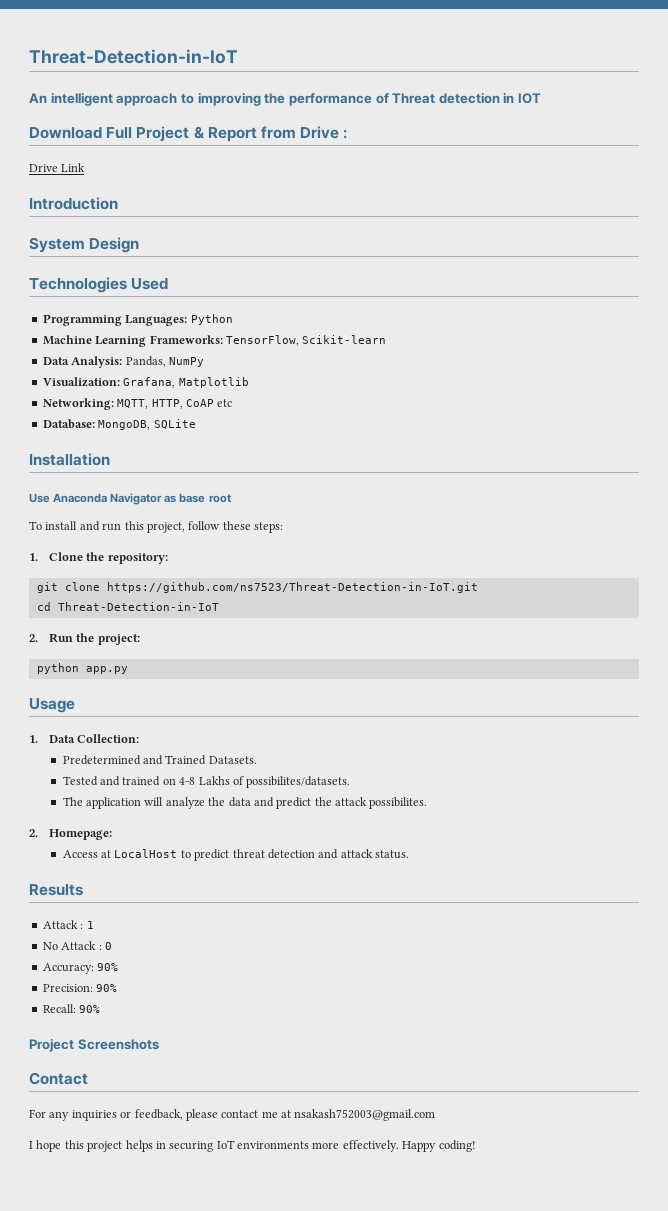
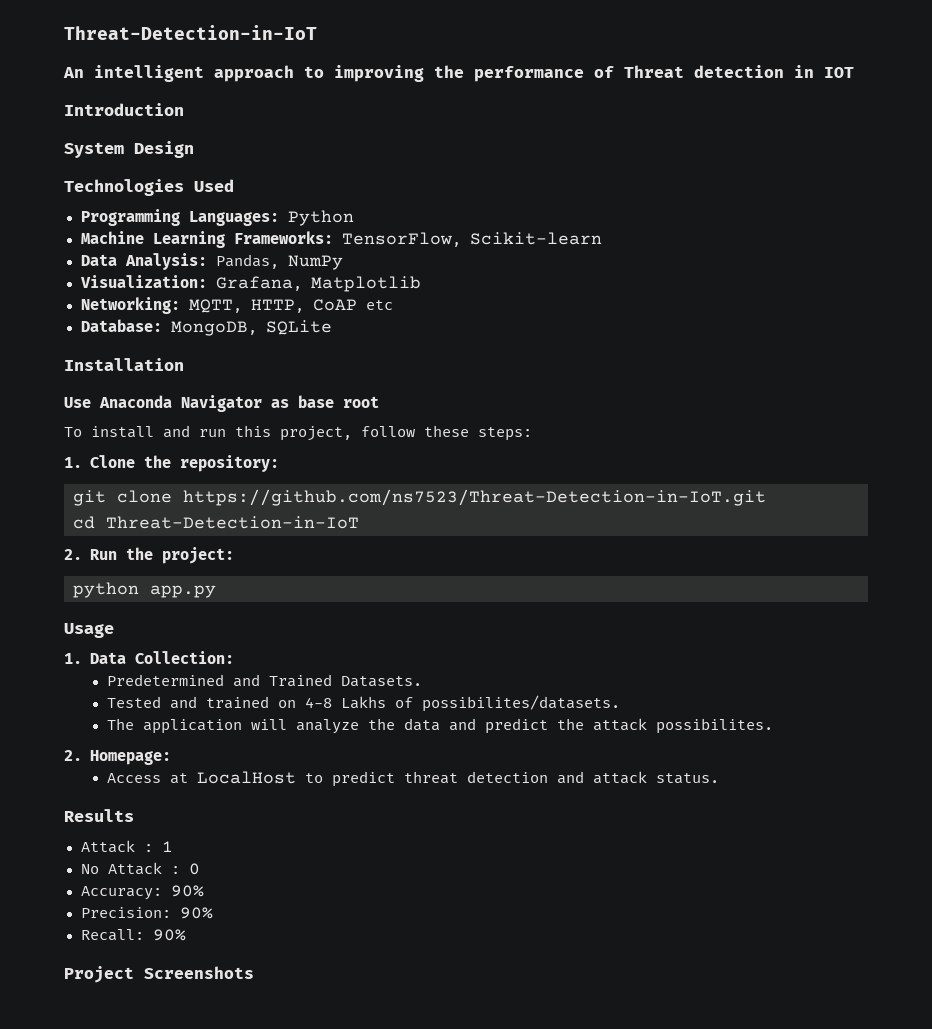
- Download Full Project & Report from Drive :
- Drive Link
- Contact
- For any inquiries or feedback, please contact me at nsakash752003@gmail.com
- I hope this project helps in securing IoT environments more effectively. Happy coding!

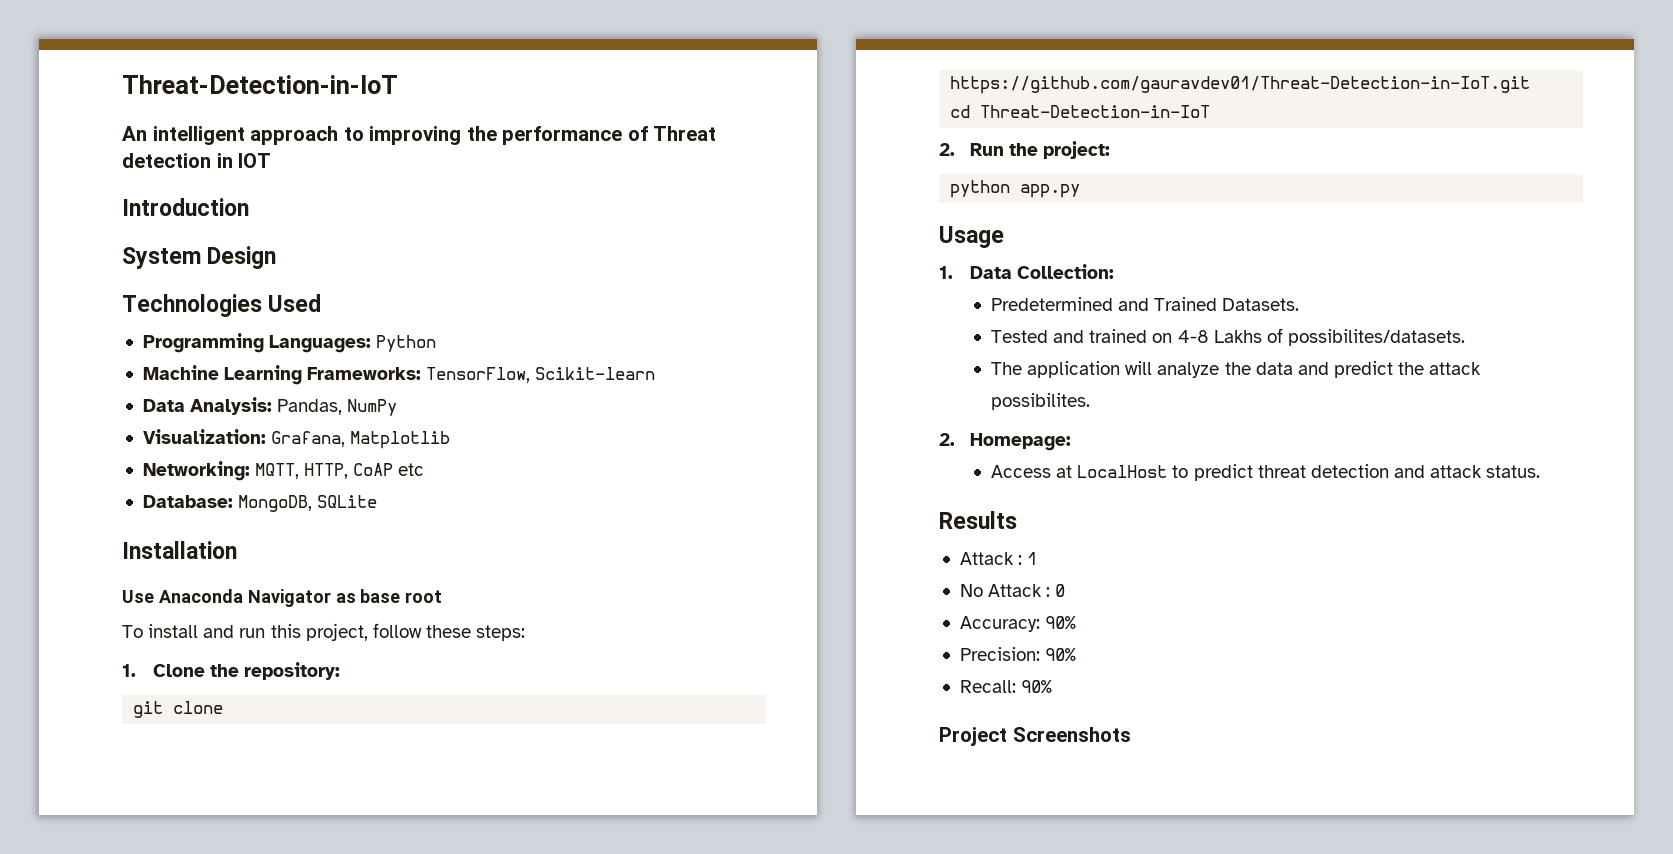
- git clone https://github.com/ns7523/Threat-Detection-in-IoT.git
+ git clone https://github.com/gauravdev01/Threat-Detection-in-IoT.git

